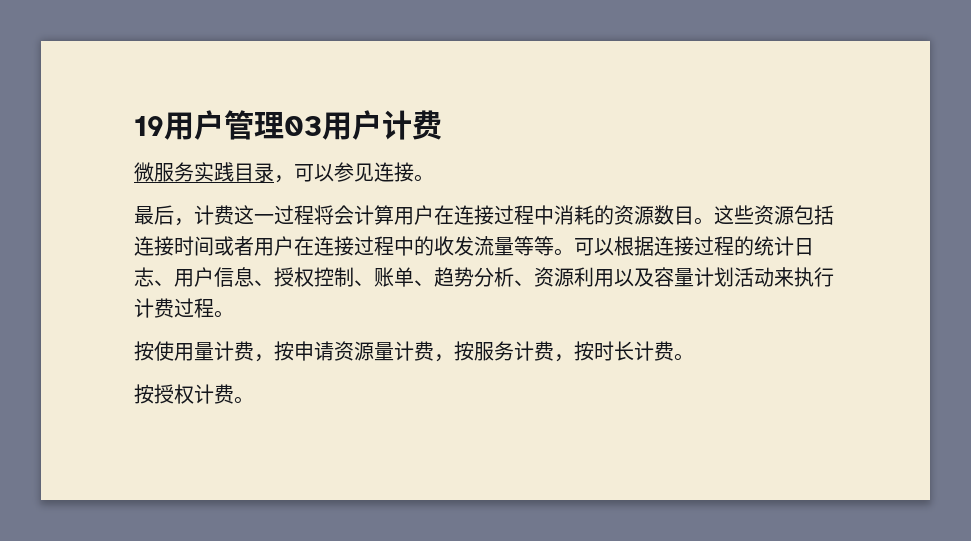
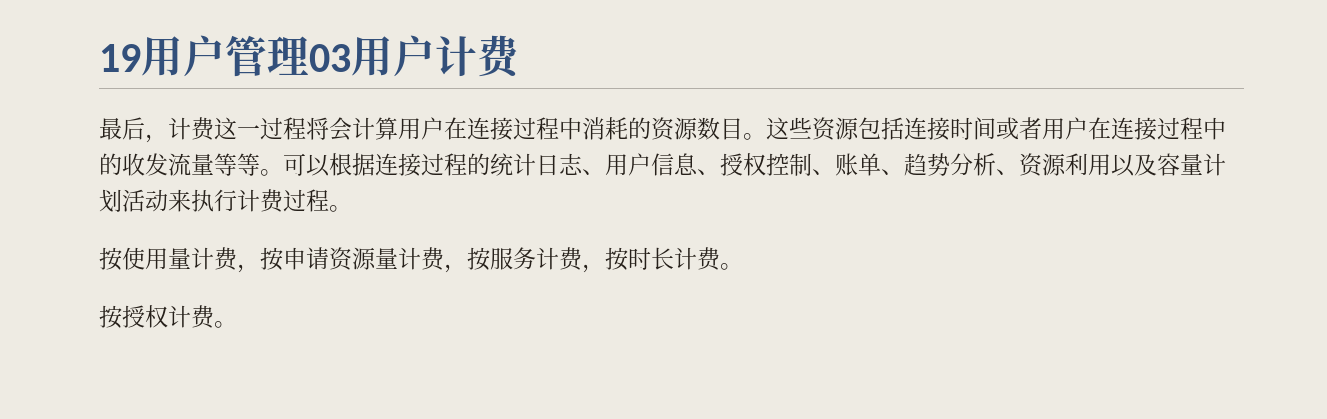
- 微服务实践目录，可以参见连接。

